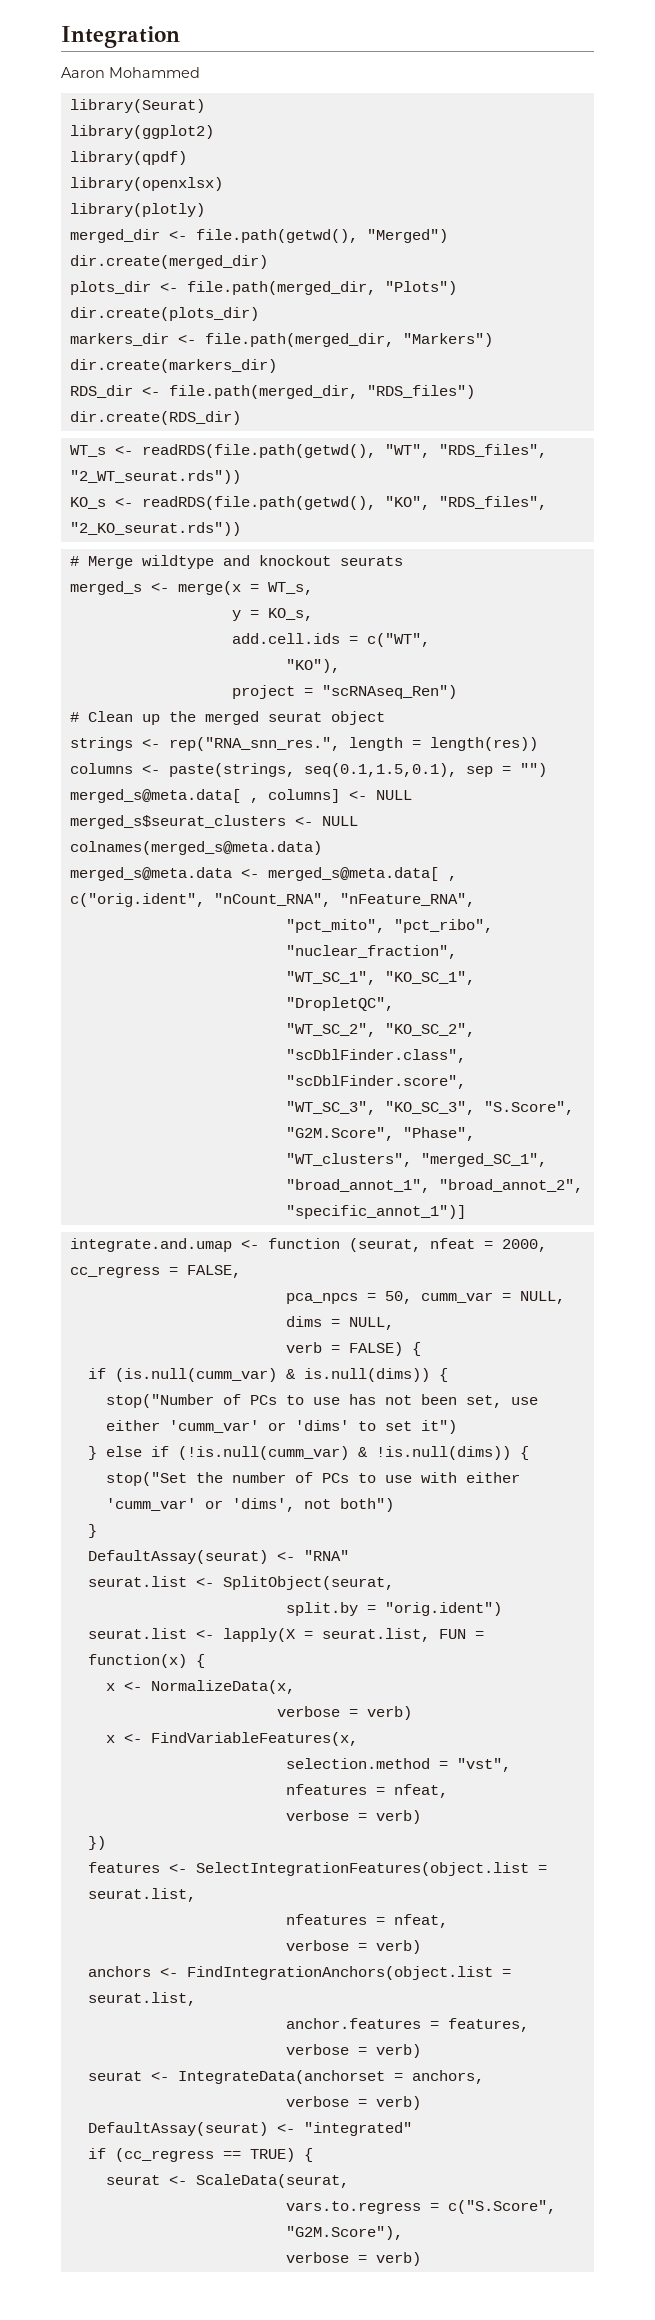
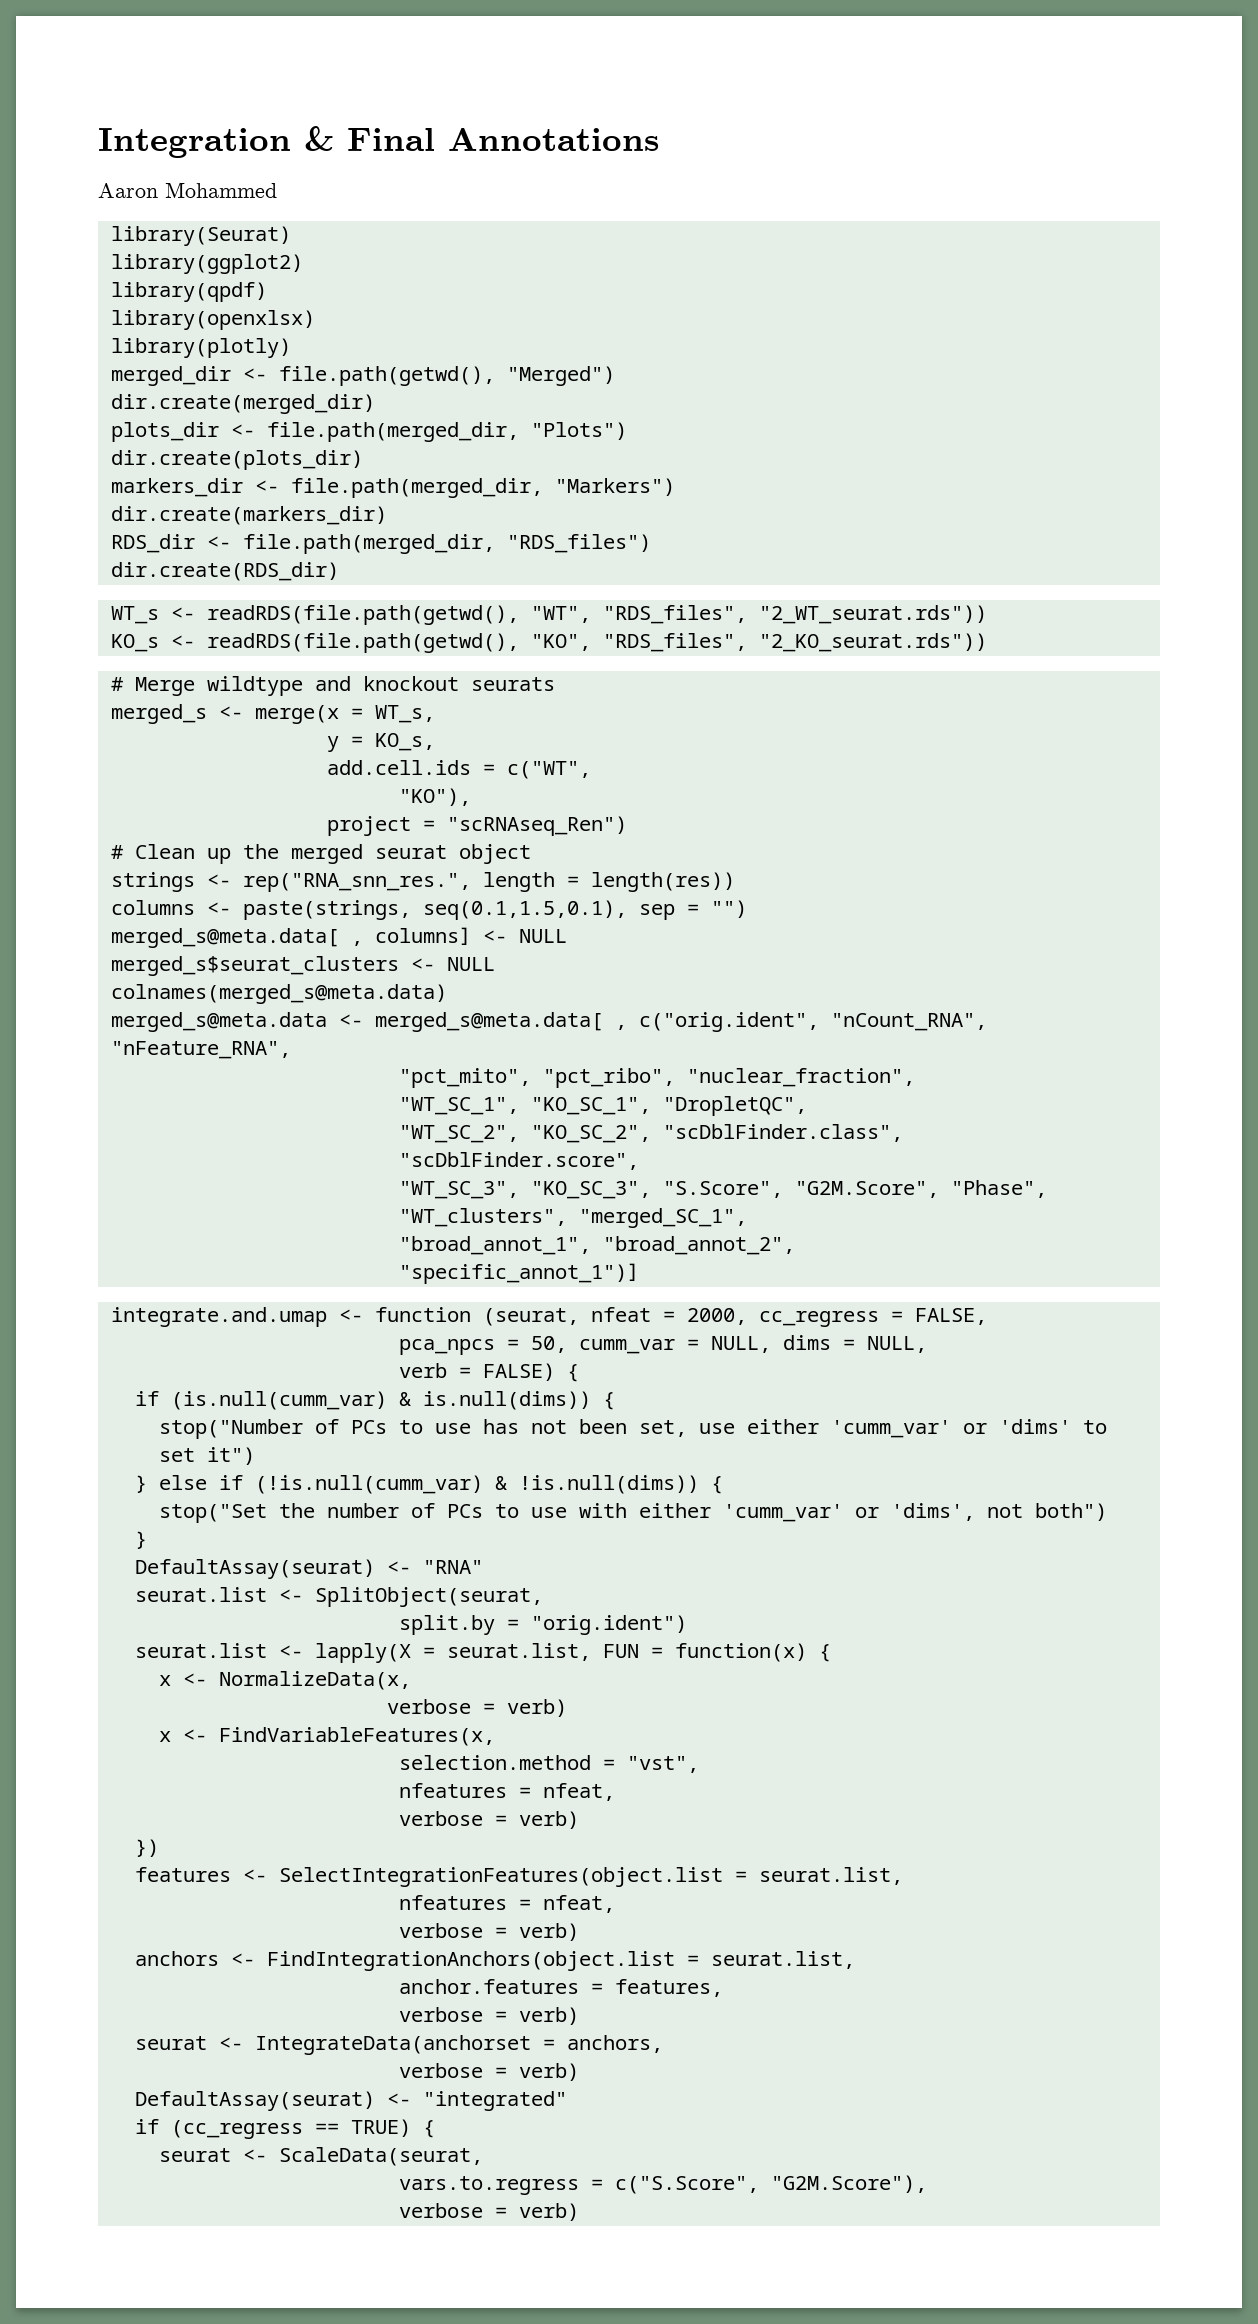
- Integration
+ Integration & Final Annotations

